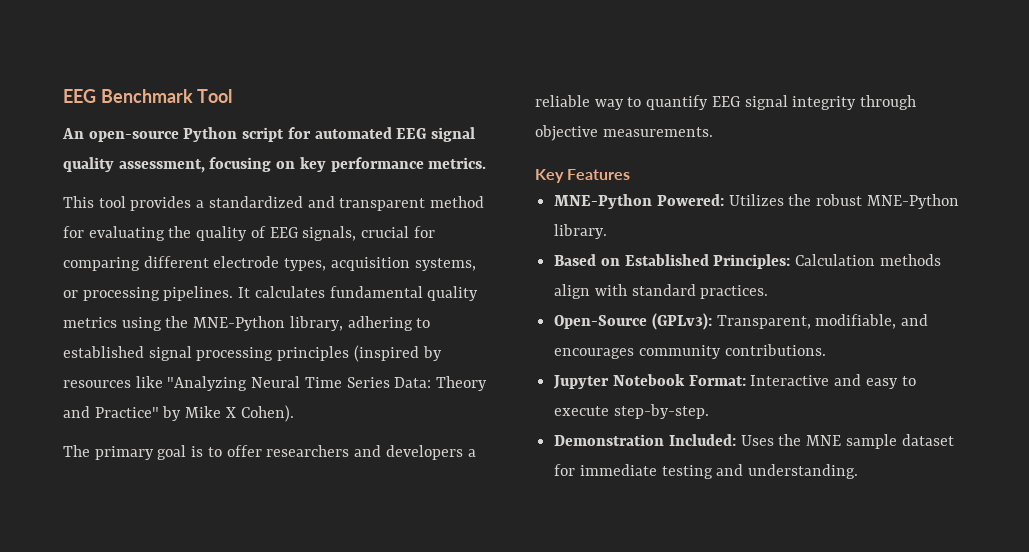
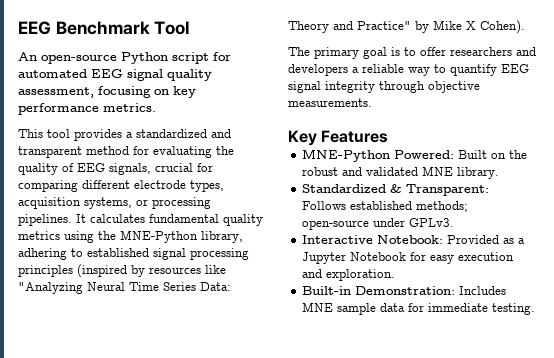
- MNE-Python Powered: Utilizes the robust MNE-Python library.
- Based on Established Principles: Calculation methods align with standard practices.
- Open-Source (GPLv3): Transparent, modifiable, and encourages community contributions.
- Jupyter Notebook Format: Interactive and easy to execute step-by-step.
- Demonstration Included: Uses the MNE sample dataset for immediate testing and understanding.
+ MNE-Python Powered: Built on the robust and validated MNE library.
+ Standardized & Transparent: Follows established methods; open-source under GPLv3.
+ Interactive Notebook: Provided as a Jupyter Notebook for easy execution and exploration.
+ Built-in Demonstration: Includes MNE sample data for immediate testing.

